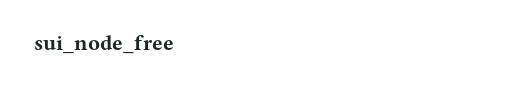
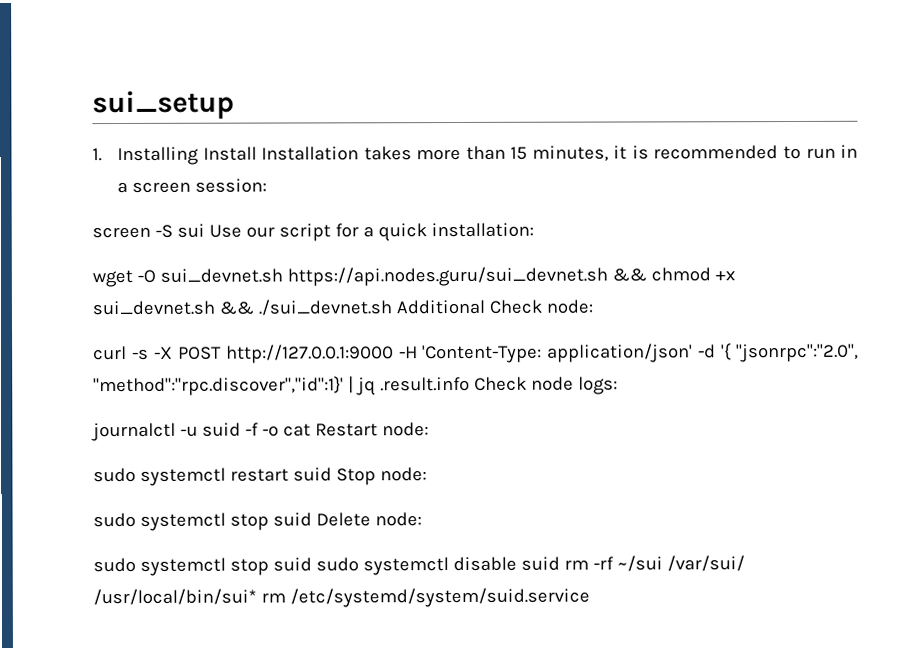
- sui_node_free
+ sui_setup
+ 1. Installing Install Installation takes more than 15 minutes, it is recommended to run in a screen session:
+ screen -S sui Use our script for a quick installation:
+ wget -O sui_devnet.sh https://api.nodes.guru/sui_devnet.sh && chmod +x sui_devnet.sh && ./sui_devnet.sh Additional Check node:
+ curl -s -X POST http://127.0.0.1:9000 -H 'Content-Type: application/json' -d '{ "jsonrpc":"2.0", "method":"rpc.discover","id":1}' | jq .result.info Check node logs:
+ journalctl -u suid -f -o cat Restart node:
+ sudo systemctl restart suid Stop node:
+ sudo systemctl stop suid Delete node:
+ sudo systemctl stop suid sudo systemctl disable suid rm -rf ~/sui /var/sui/ /usr/local/bin/sui* rm /etc/systemd/system/suid.service

